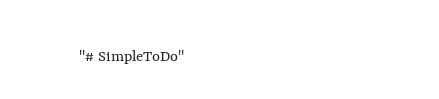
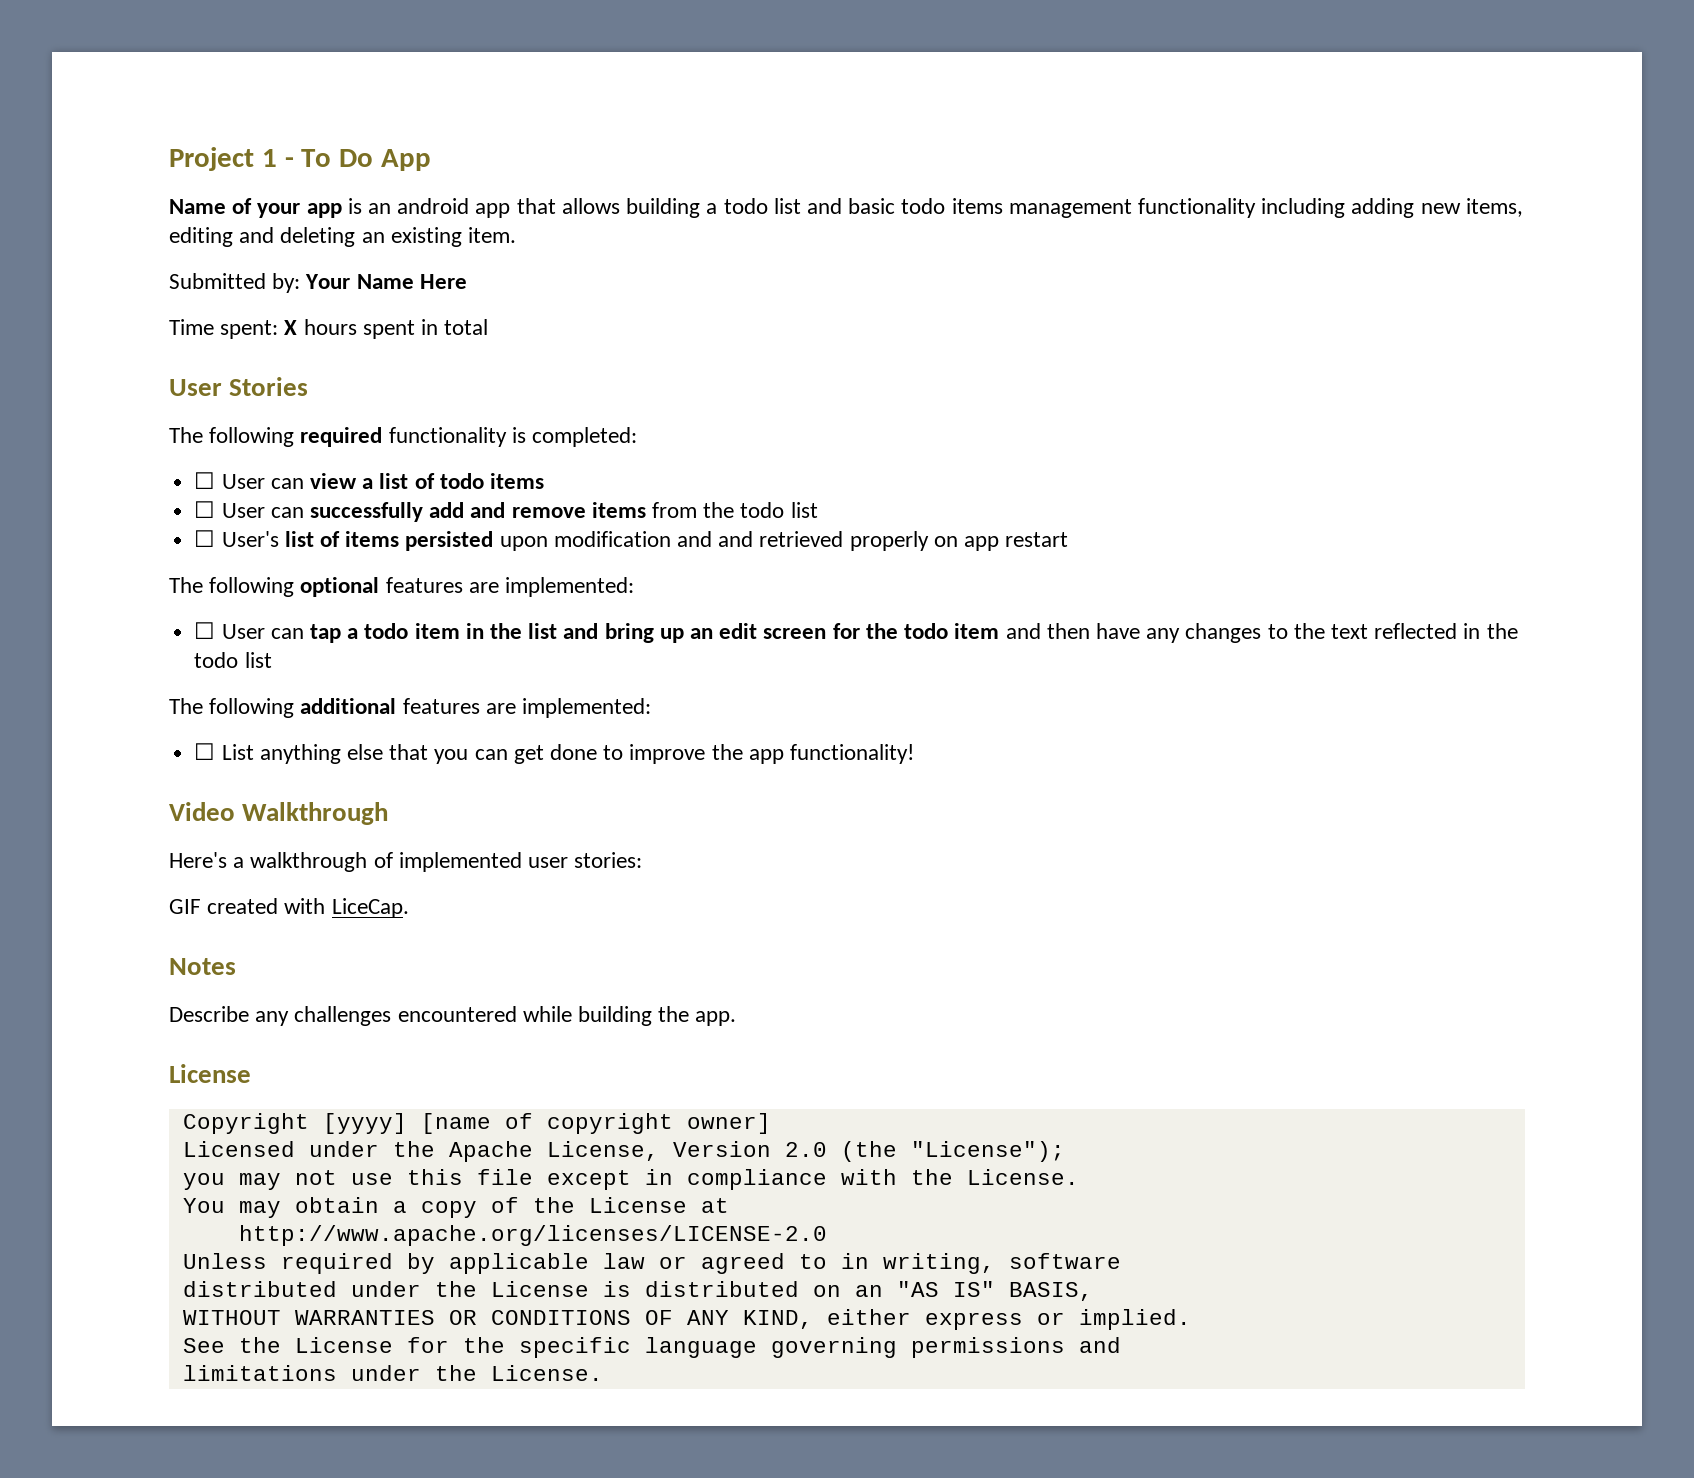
- "# SimpleToDo"
+ Project 1 - To Do App
+ Name of your app is an android app that allows building a todo list and basic todo items management functionality including adding new items, editing and deleting an existing item.
+ Submitted by: Your Name Here
+ Time spent: X hours spent in total
+ User Stories
+ The following required functionality is completed:
+ ☐ User can view a list of todo items
+ ☐ User can successfully add and remove items from the todo list
+ ☐ User's list of items persisted upon modification and and retrieved properly on app restart
+ The following optional features are implemented:
+ ☐ User can tap a todo item in the list and bring up an edit screen for the todo item and then have any changes to the text reflected in the todo list
+ The following additional features are implemented:
+ ☐ List anything else that you can get done to improve the app functionality!
+ Video Walkthrough
+ Here's a walkthrough of implemented user stories:
+ GIF created with LiceCap.
+ Notes
+ Describe any challenges encountered while building the app.
+ License
+ Copyright [yyyy] [name of copyright owner]
+ Licensed under the Apache License, Version 2.0 (the "License");
+ you may not use this file except in compliance with the License.
+ You may obtain a copy of the License at
+ http://www.apache.org/licenses/LICENSE-2.0
+ Unless required by applicable law or agreed to in writing, software
+ distributed under the License is distributed on an "AS IS" BASIS,
+ WITHOUT WARRANTIES OR CONDITIONS OF ANY KIND, either express or implied.
+ See the License for the specific language governing permissions and
+ limitations under the License.

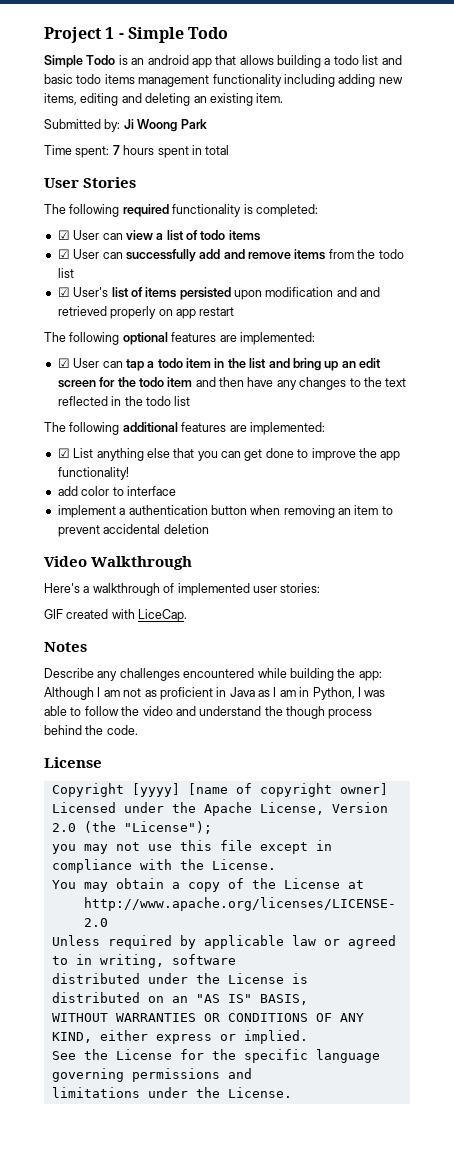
- Project 1 - To Do App
- Name of your app is an android app that allows building a todo list and basic todo items management functionality including adding new items, editing and deleting an existing item.
+ Project 1 - Simple Todo
+ Simple Todo is an android app that allows building a todo list and basic todo items management functionality including adding new items, editing and deleting an existing item.
- Submitted by: Your Name Here
+ Submitted by: Ji Woong Park
- Time spent: X hours spent in total
+ Time spent: 7 hours spent in total
- ☐ User can view a list of todo items
+ ☑ User can view a list of todo items
- ☐ User can successfully add and remove items from the todo list
+ ☑ User can successfully add and remove items from the todo list
- ☐ User's list of items persisted upon modification and and retrieved properly on app restart
+ ☑ User's list of items persisted upon modification and and retrieved properly on app restart
- ☐ User can tap a todo item in the list and bring up an edit screen for the todo item and then have any changes to the text reflected in the todo list
+ ☑ User can tap a todo item in the list and bring up an edit screen for the todo item and then have any changes to the text reflected in the todo list
- ☐ List anything else that you can get done to improve the app functionality!
+ ☑ List anything else that you can get done to improve the app functionality!
+ add color to interface
+ implement a authentication button when removing an item to prevent accidental deletion
- Describe any challenges encountered while building the app.
+ Describe any challenges encountered while building the app: Although I am not as proficient in Java as I am in Python, I was able to follow the video and understand the though process behind the code.

